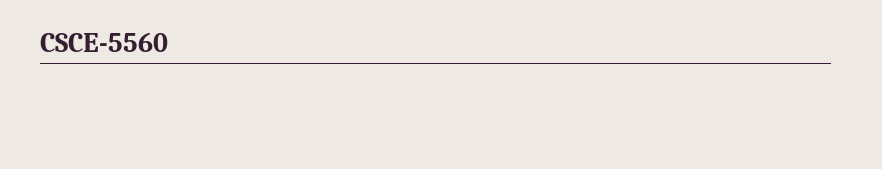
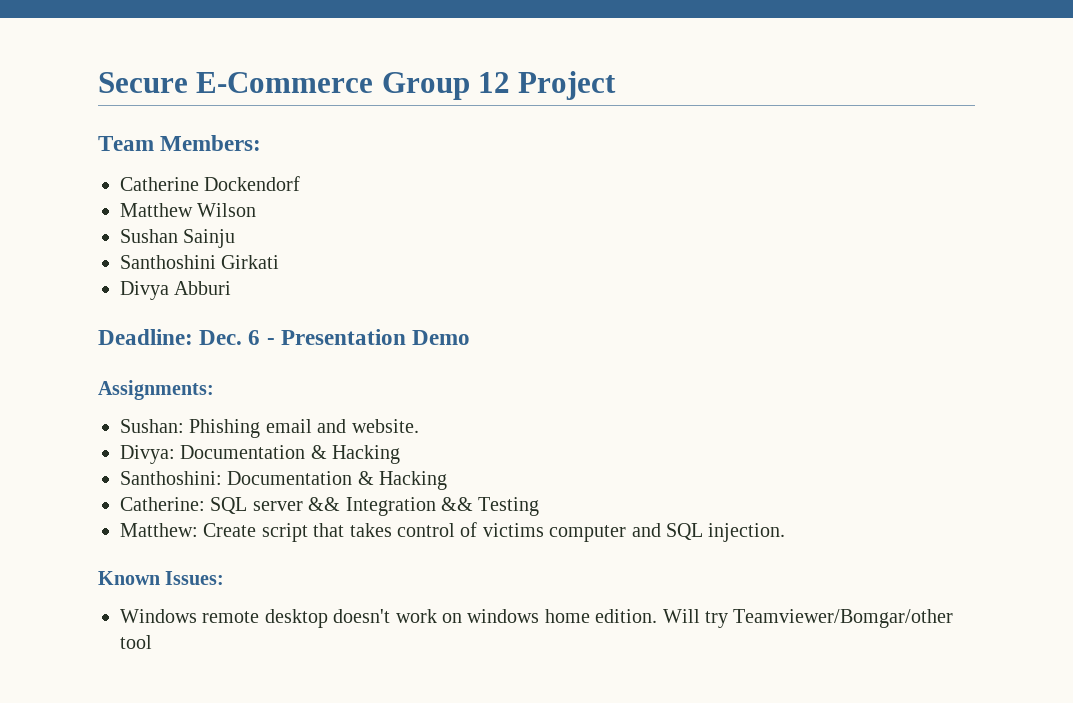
- CSCE-5560
+ Secure E-Commerce Group 12 Project
+ Team Members:
+ Catherine Dockendorf
+ Matthew Wilson
+ Sushan Sainju
+ Santhoshini Girkati
+ Divya Abburi
+ Deadline: Dec. 6 - Presentation Demo
+ Assignments:
+ Sushan: Phishing email and website.
+ Divya: Documentation & Hacking
+ Santhoshini: Documentation & Hacking
+ Catherine: SQL server && Integration && Testing
+ Matthew: Create script that takes control of victims computer and SQL injection.
+ Known Issues:
+ Windows remote desktop doesn't work on windows home edition. Will try Teamviewer/Bomgar/other tool

